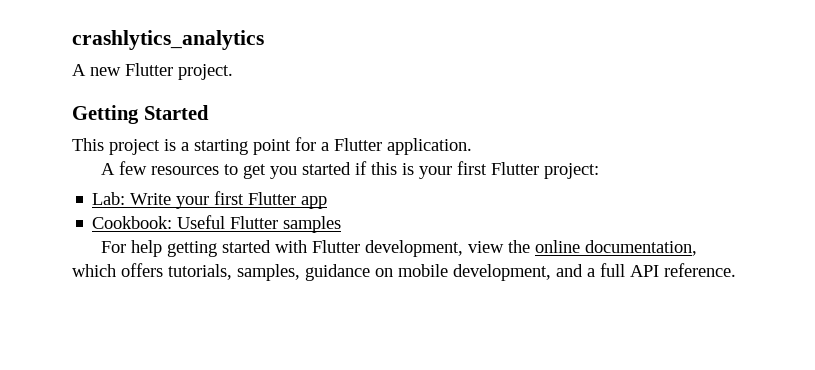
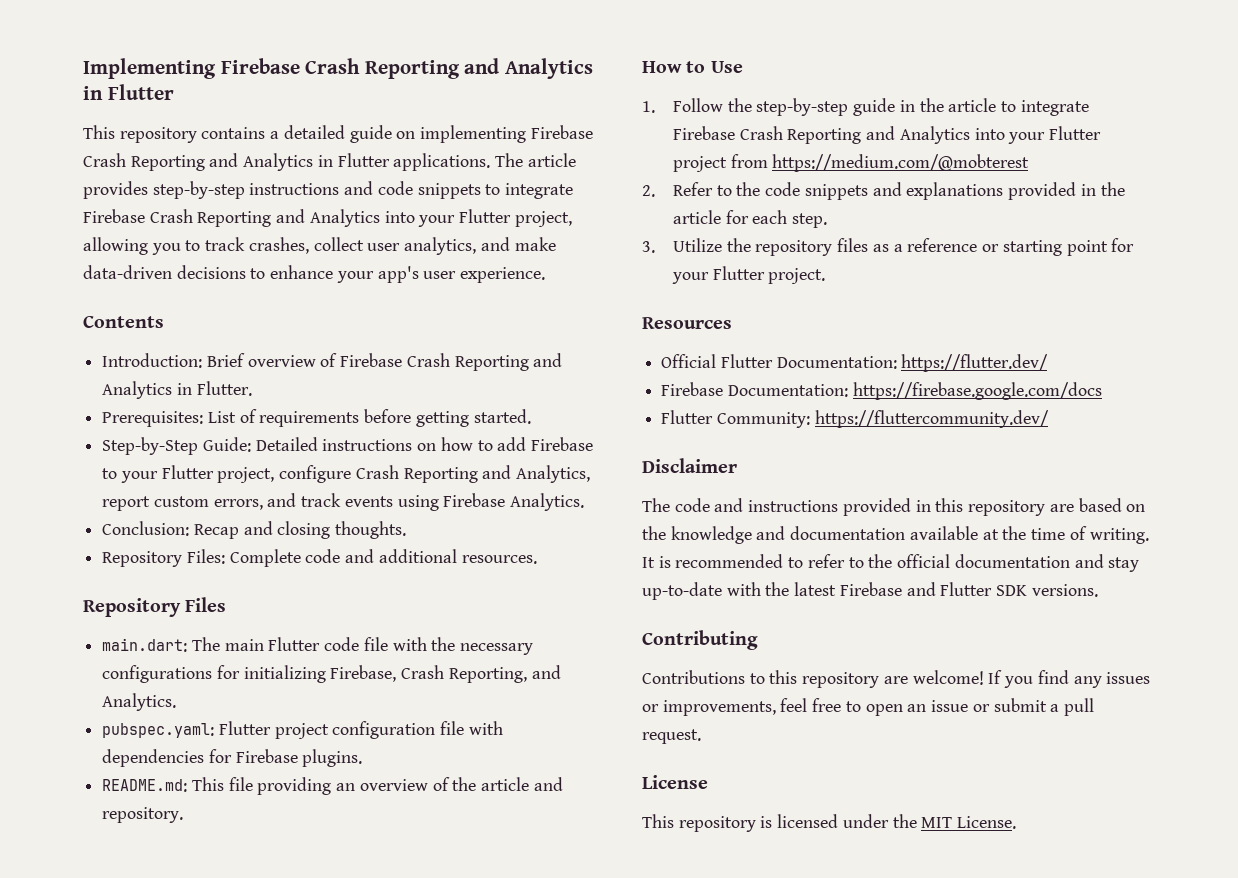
- crashlytics_analytics
- A new Flutter project.
- Getting Started
- This project is a starting point for a Flutter application.
- A few resources to get you started if this is your first Flutter project:
- Lab: Write your first Flutter app
- Cookbook: Useful Flutter samples
- For help getting started with Flutter development, view the online documentation, which offers tutorials, samples, guidance on mobile development, and a full API reference.
+ Implementing Firebase Crash Reporting and Analytics in Flutter
+ This repository contains a detailed guide on implementing Firebase Crash Reporting and Analytics in Flutter applications. The article provides step-by-step instructions and code snippets to integrate Firebase Crash Reporting and Analytics into your Flutter project, allowing you to track crashes, collect user analytics, and make data-driven decisions to enhance your app's user experience.
+ Contents
+ Introduction: Brief overview of Firebase Crash Reporting and Analytics in Flutter.
+ Prerequisites: List of requirements before getting started.
+ Step-by-Step Guide: Detailed instructions on how to add Firebase to your Flutter project, configure Crash Reporting and Analytics, report custom errors, and track events using Firebase Analytics.
+ Conclusion: Recap and closing thoughts.
+ Repository Files: Complete code and additional resources.
+ Repository Files
+ main.dart: The main Flutter code file with the necessary configurations for initializing Firebase, Crash Reporting, and Analytics.
+ pubspec.yaml: Flutter project configuration file with dependencies for Firebase plugins.
+ README.md: This file providing an overview of the article and repository.
+ How to Use
+ 1. Follow the step-by-step guide in the article to integrate Firebase Crash Reporting and Analytics into your Flutter project from https://medium.com/@mobterest
+ 2. Refer to the code snippets and explanations provided in the article for each step.
+ 3. Utilize the repository files as a reference or starting point for your Flutter project.
+ Resources
+ Official Flutter Documentation: https://flutter.dev/
+ Firebase Documentation: https://firebase.google.com/docs
+ Flutter Community: https://fluttercommunity.dev/
+ Disclaimer
+ The code and instructions provided in this repository are based on the knowledge and documentation available at the time of writing. It is recommended to refer to the official documentation and stay up-to-date with the latest Firebase and Flutter SDK versions.
+ Contributing
+ Contributions to this repository are welcome! If you find any issues or improvements, feel free to open an issue or submit a pull request.
+ License
+ This repository is licensed under the MIT License.

